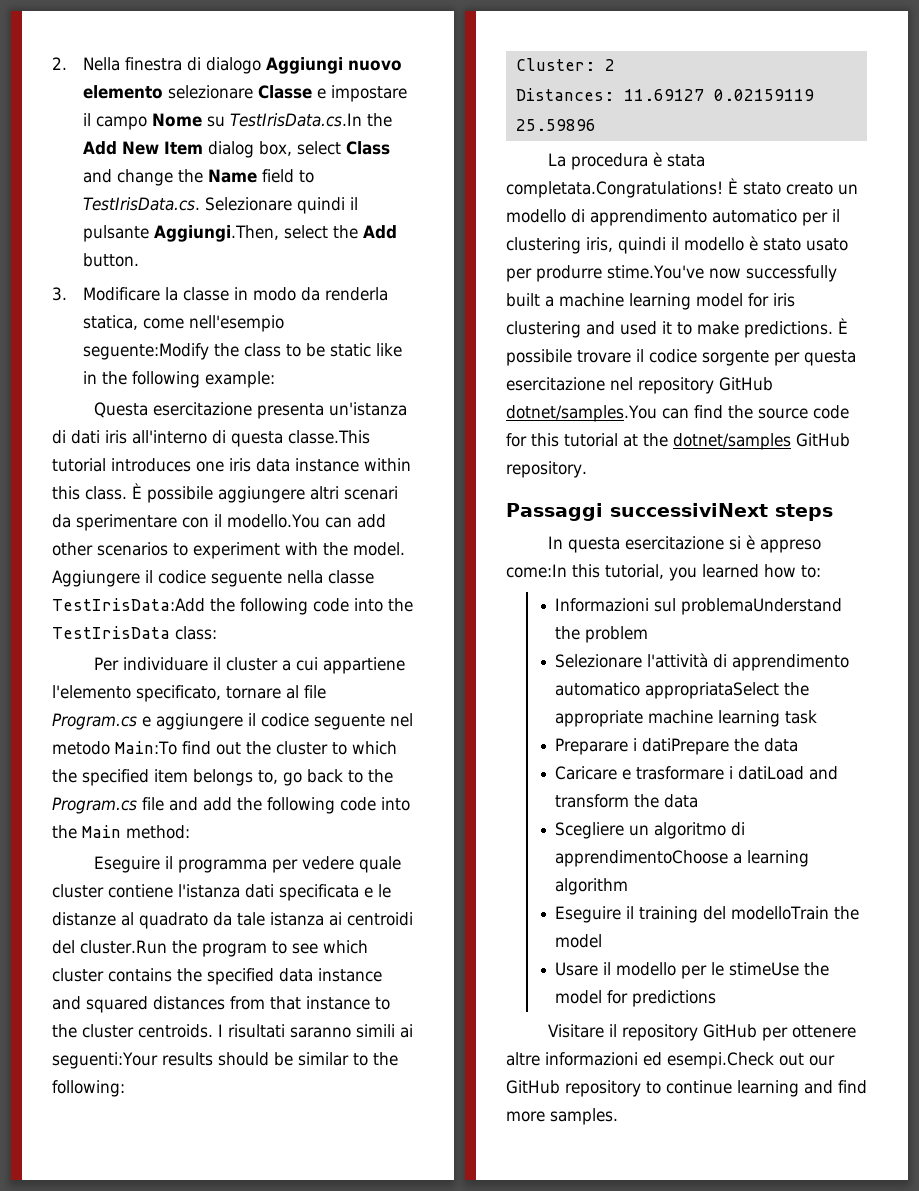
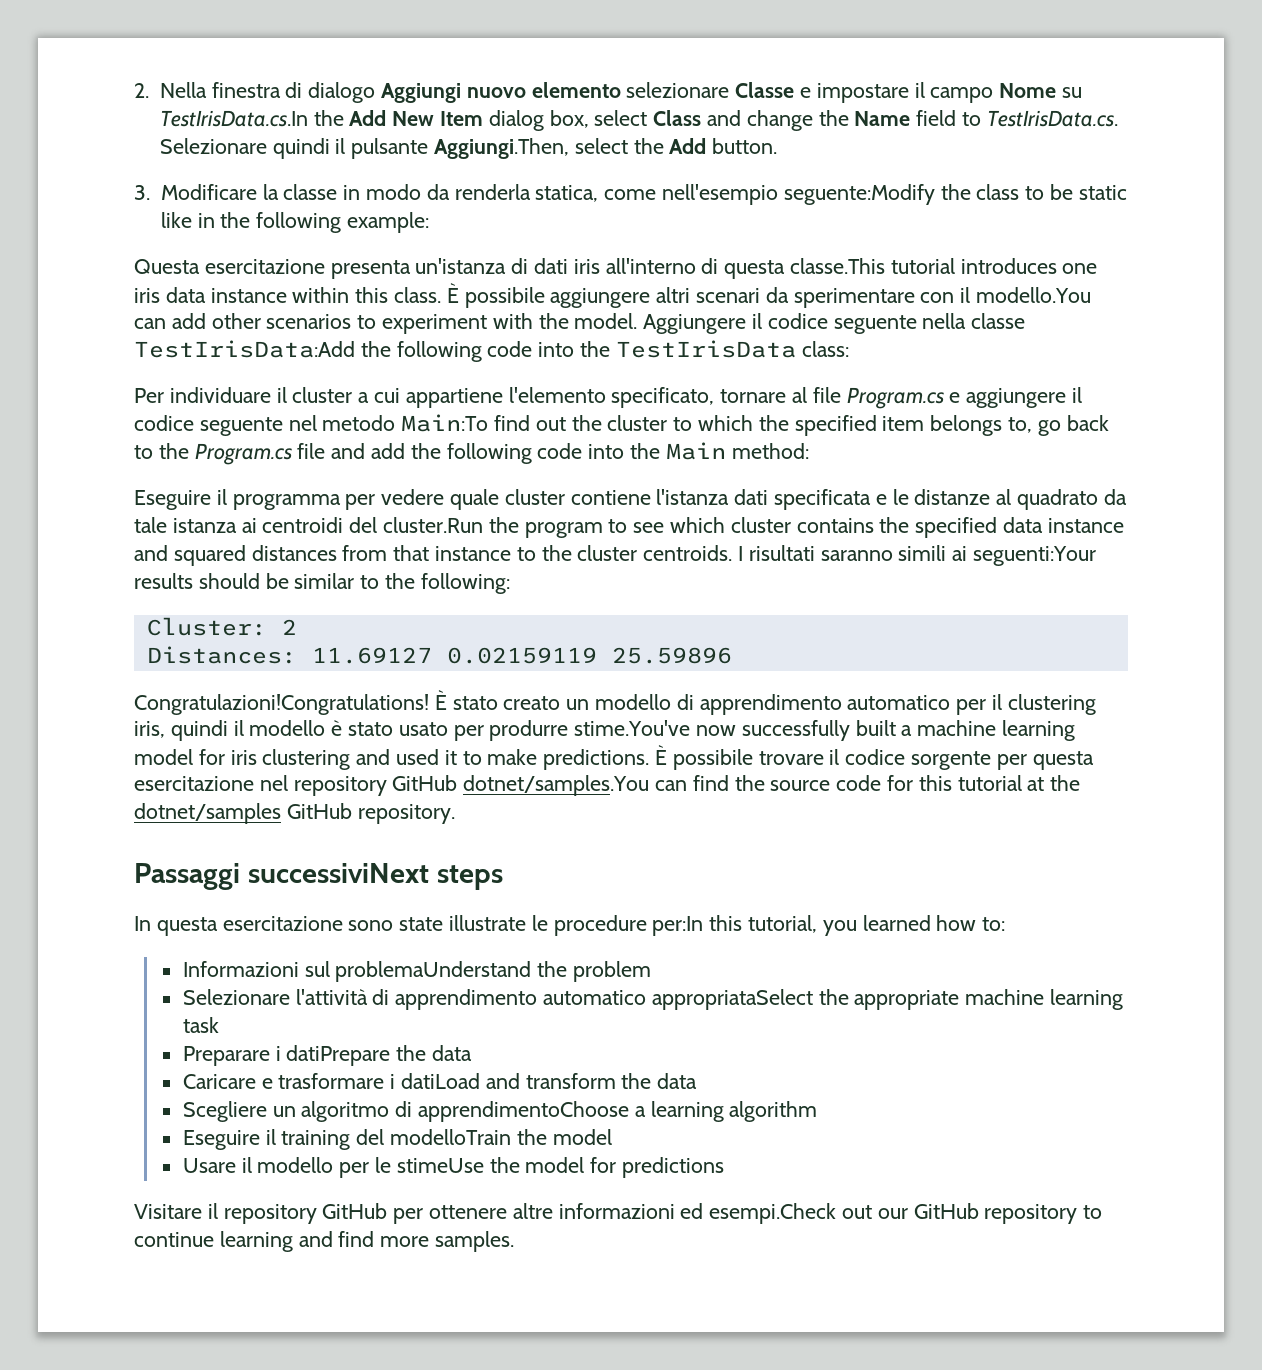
- La procedura è stata completata.Congratulations!
+ Congratulazioni!Congratulations!
- In questa esercitazione si è appreso come:In this tutorial, you learned how to:
+ In questa esercitazione sono state illustrate le procedure per:In this tutorial, you learned how to:

